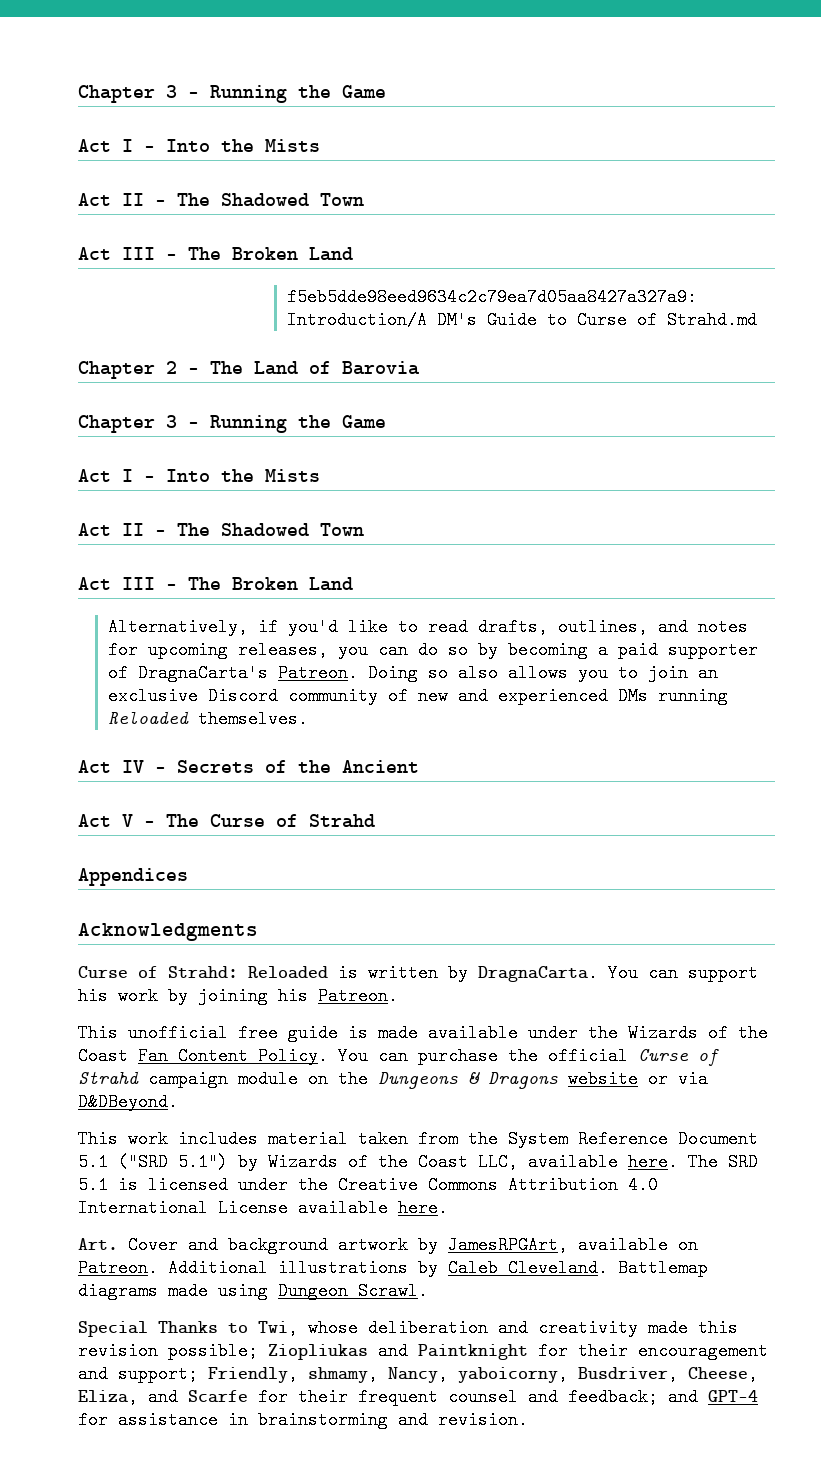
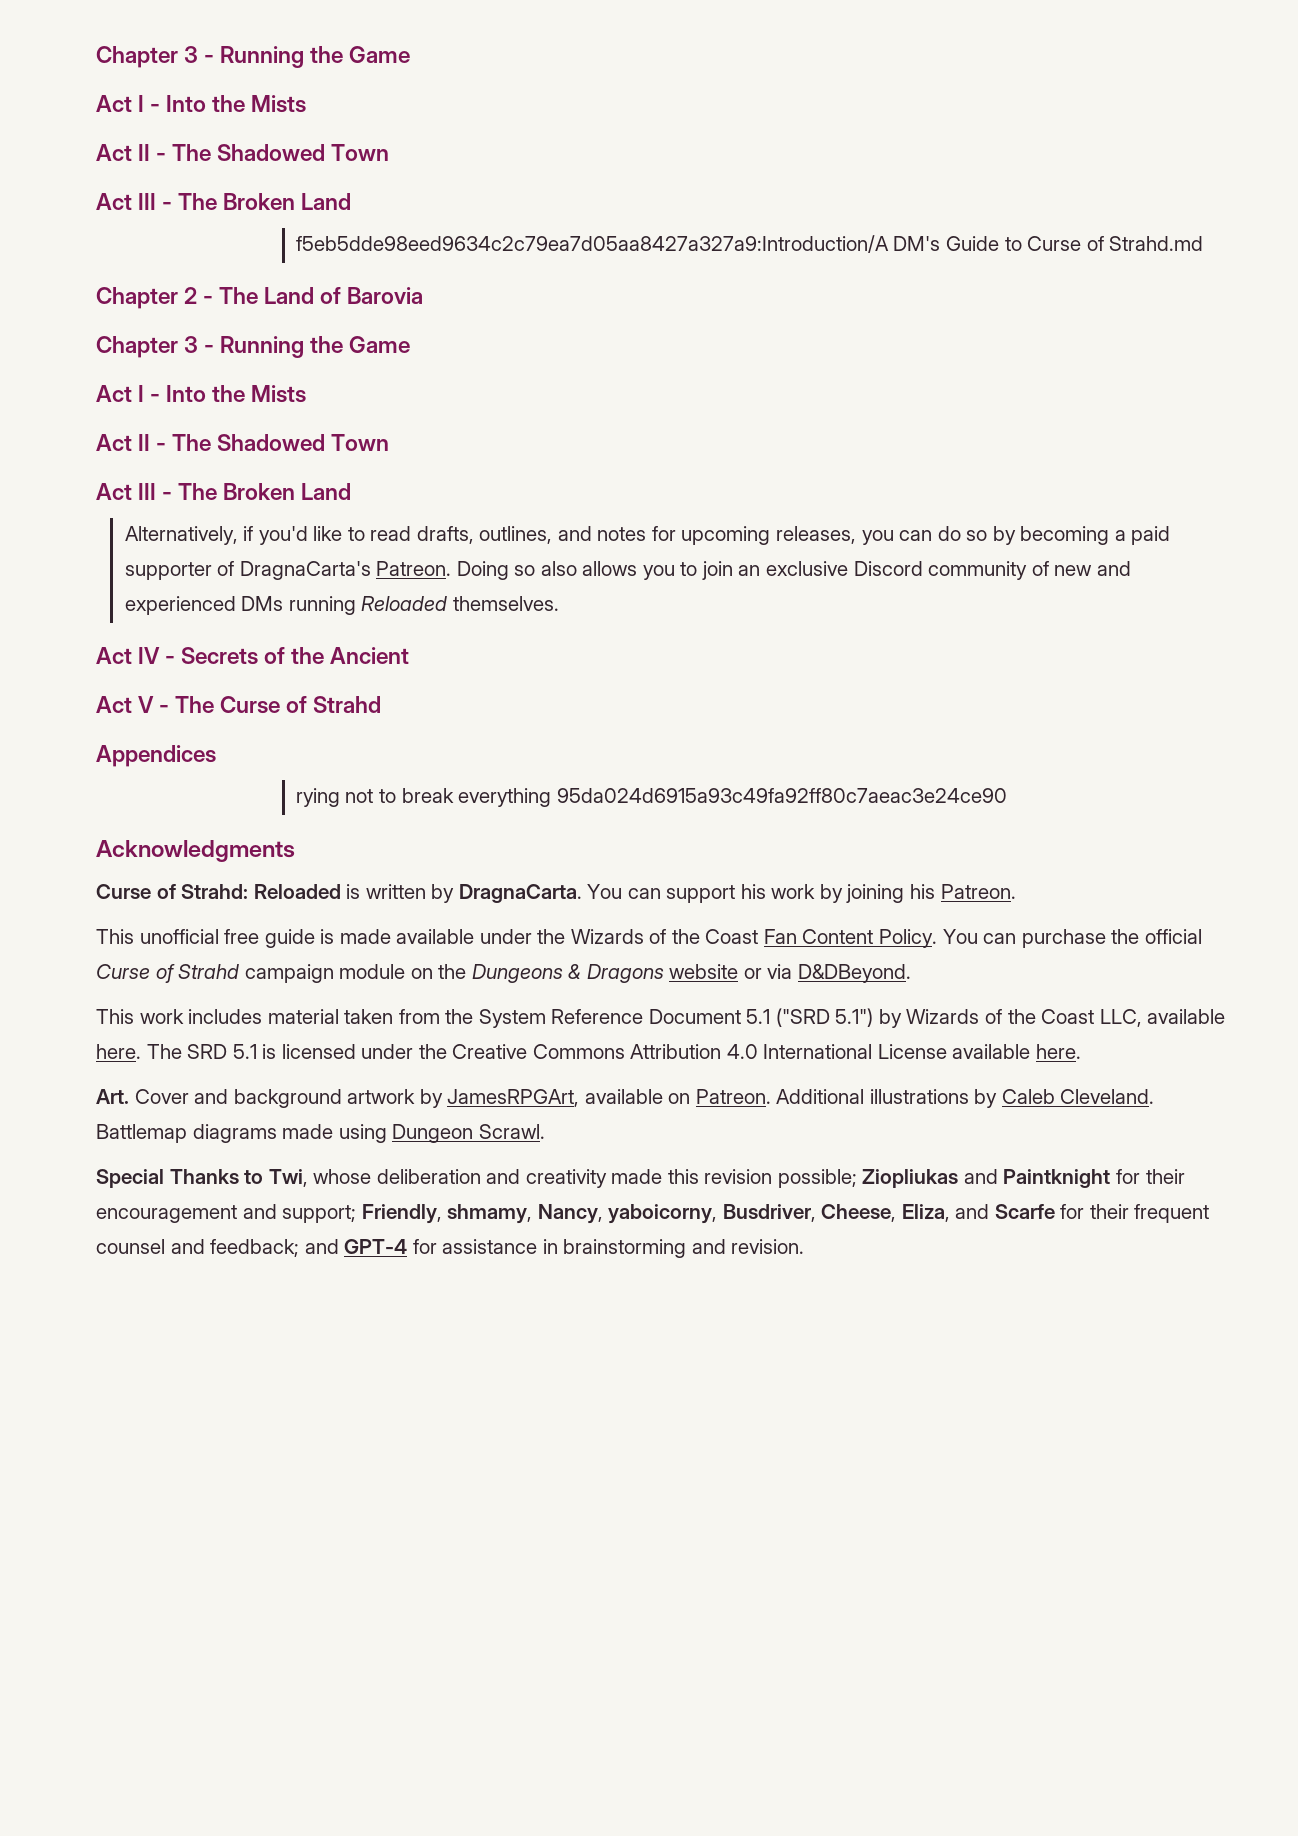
+ rying not to break everything 95da024d6915a93c49fa92ff80c7aeac3e24ce90

